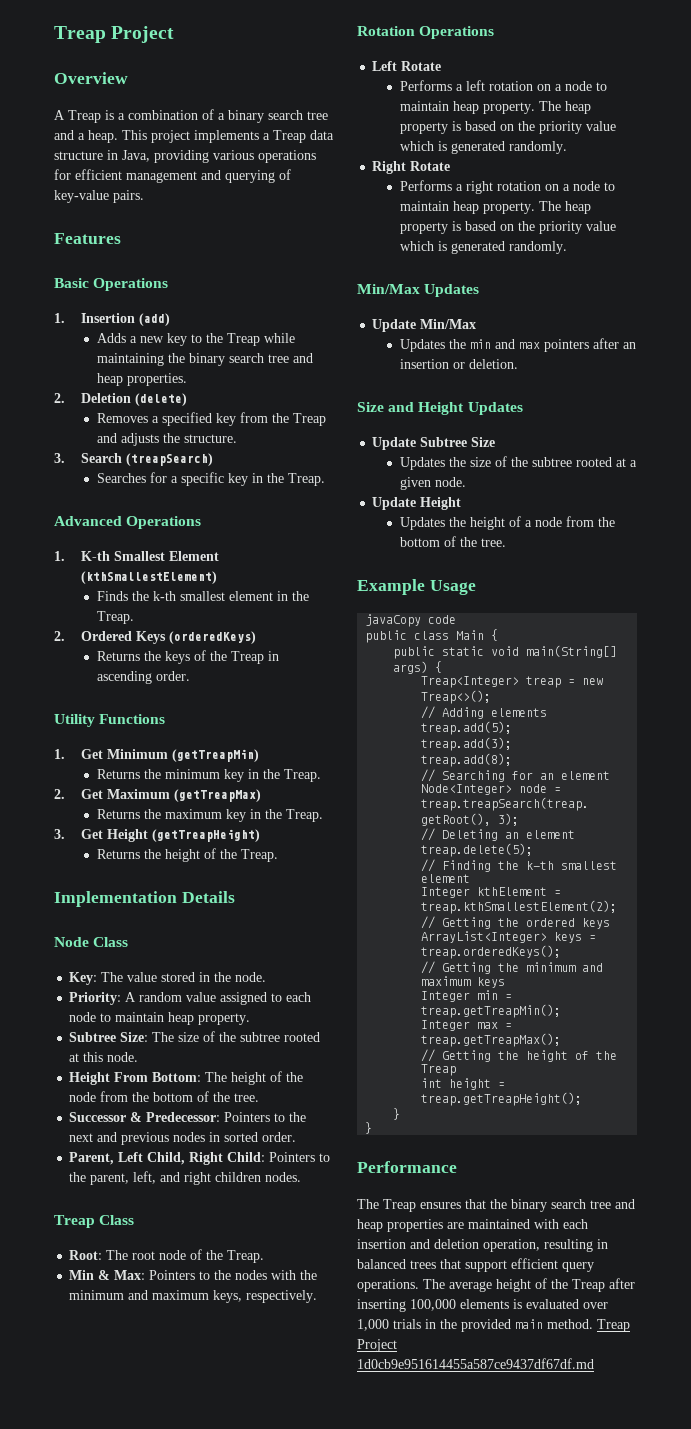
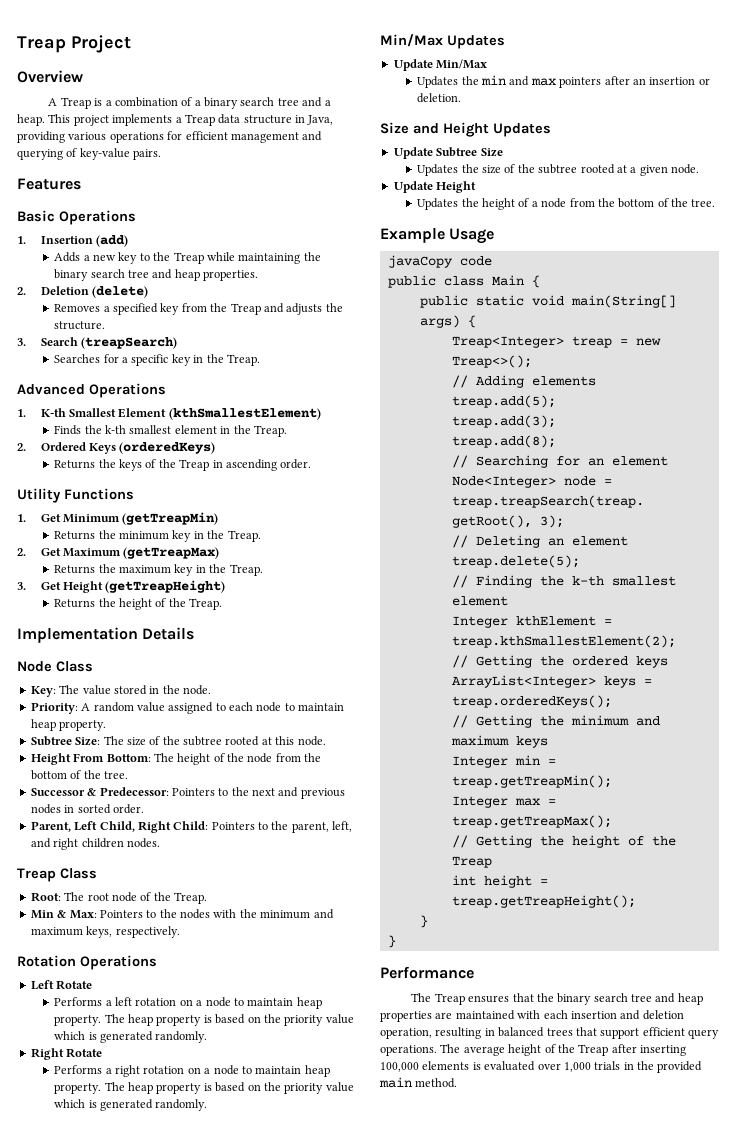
- Treap Project 1d0cb9e951614455a587ce9437df67df.md

